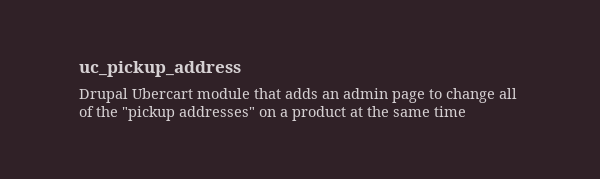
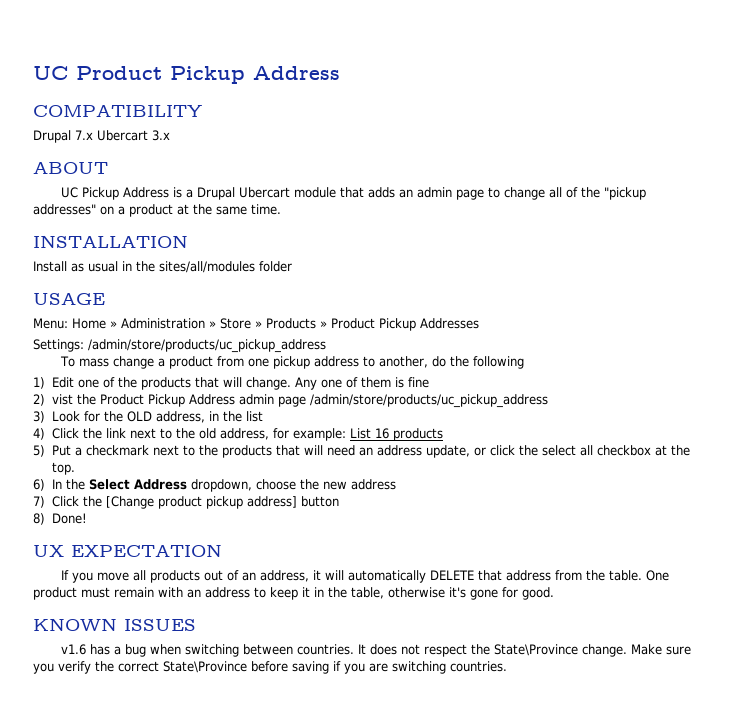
- uc_pickup_address
- Drupal Ubercart module that adds an admin page to change all of the "pickup addresses" on a product at the same time
+ UC Product Pickup Address
+ COMPATIBILITY
+ Drupal 7.x Ubercart 3.x
+ ABOUT
+ UC Pickup Address is a Drupal Ubercart module that adds an admin page to change all of the "pickup addresses" on a product at the same time.
+ INSTALLATION
+ Install as usual in the sites/all/modules folder
+ USAGE
+ Menu: Home » Administration » Store » Products » Product Pickup Addresses
+ Settings: /admin/store/products/uc_pickup_address
+ To mass change a product from one pickup address to another, do the following
+ 1) Edit one of the products that will change. Any one of them is fine
+ 2) vist the Product Pickup Address admin page /admin/store/products/uc_pickup_address
+ 3) Look for the OLD address, in the list
+ 4) Click the link next to the old address, for example: List 16 products
+ 5) Put a checkmark next to the products that will need an address update, or click the select all checkbox at the top.
+ 6) In the Select Address dropdown, choose the new address
+ 7) Click the [Change product pickup address] button
+ 8) Done!
+ UX EXPECTATION
+ If you move all products out of an address, it will automatically DELETE that address from the table. One product must remain with an address to keep it in the table, otherwise it's gone for good.
+ KNOWN ISSUES
+ v1.6 has a bug when switching between countries. It does not respect the State\Province change. Make sure you verify the correct State\Province before saving if you are switching countries.

